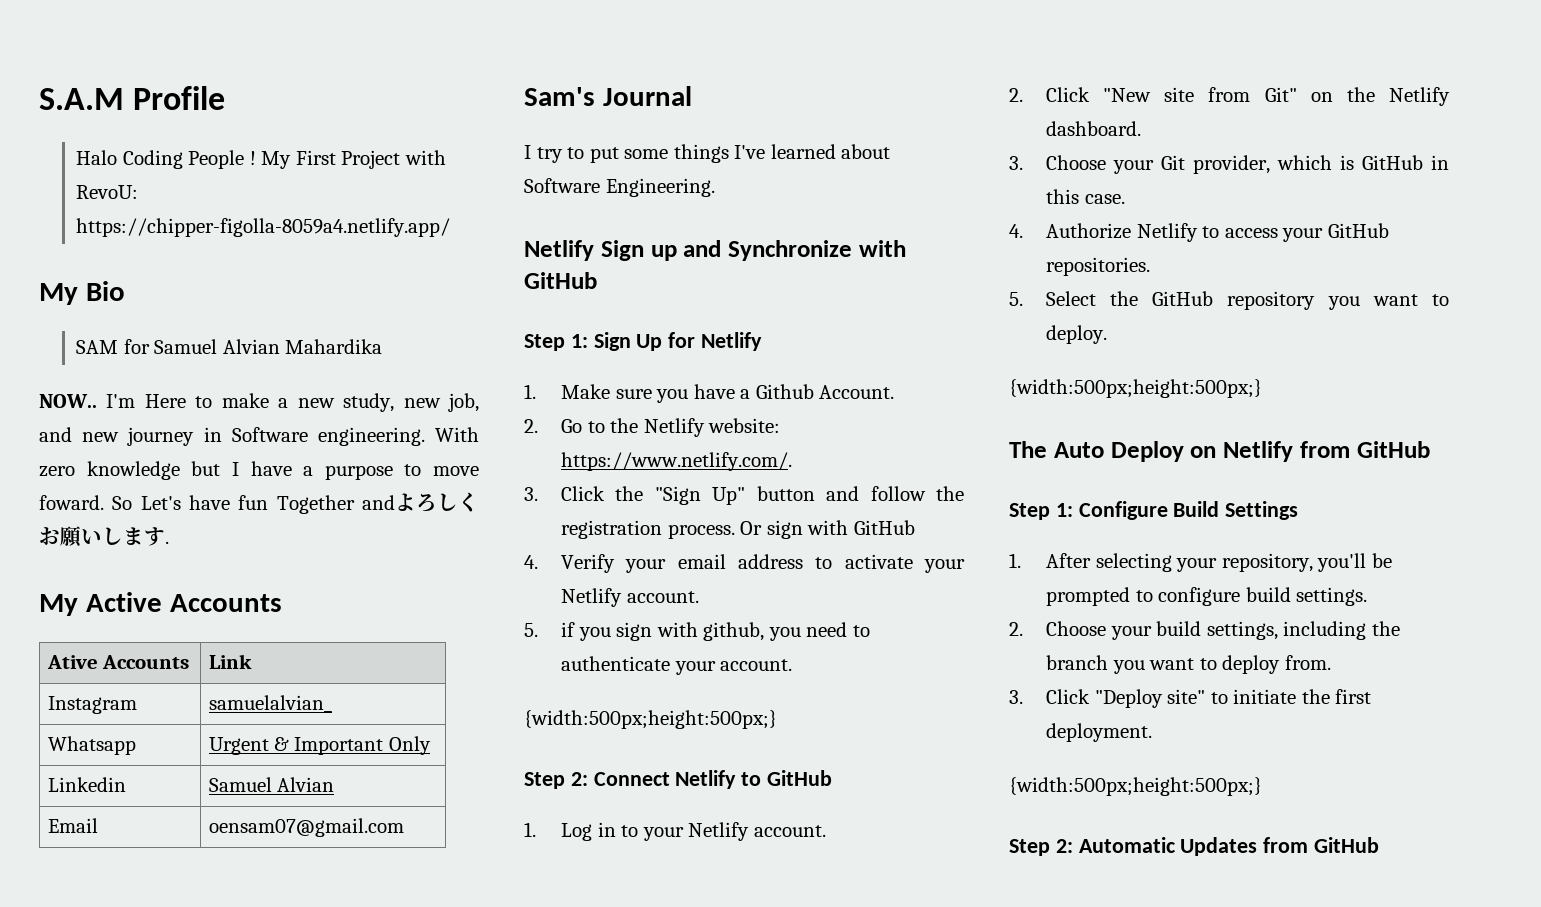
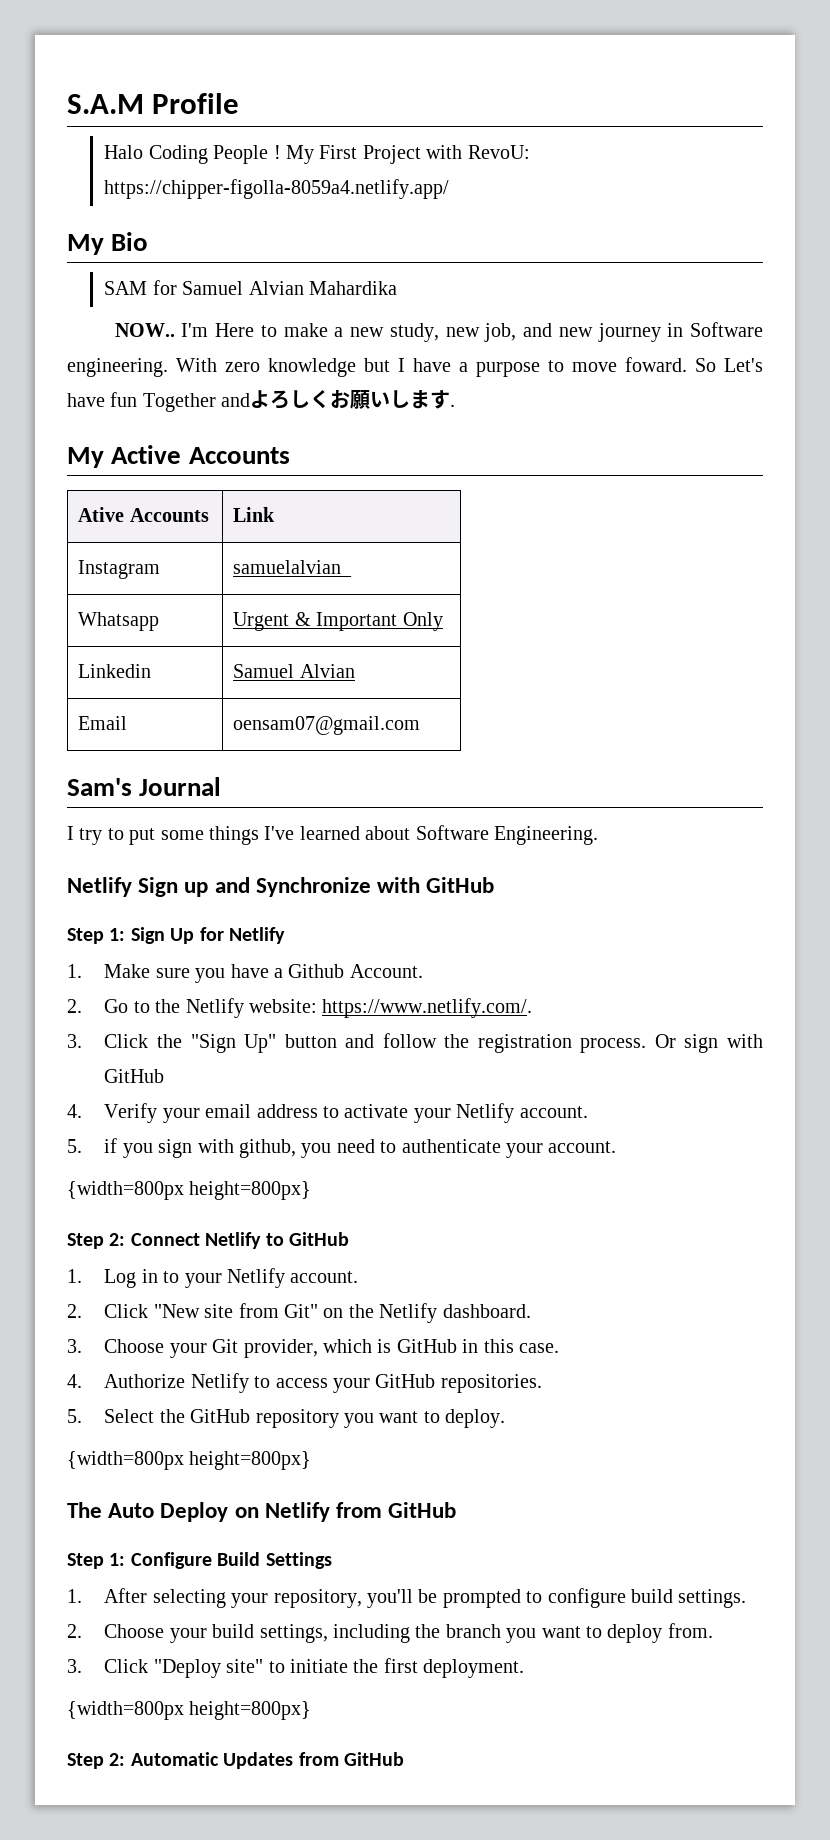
  5. if you sign with github, you need to authenticate your account.
- {width:500px;height:500px;}
+ {width=800px height=800px}
  5. Select the GitHub repository you want to deploy.
- {width:500px;height:500px;}
+ {width=800px height=800px}
  3. Click "Deploy site" to initiate the first deployment.
- {width:500px;height:500px;}
+ {width=800px height=800px}

